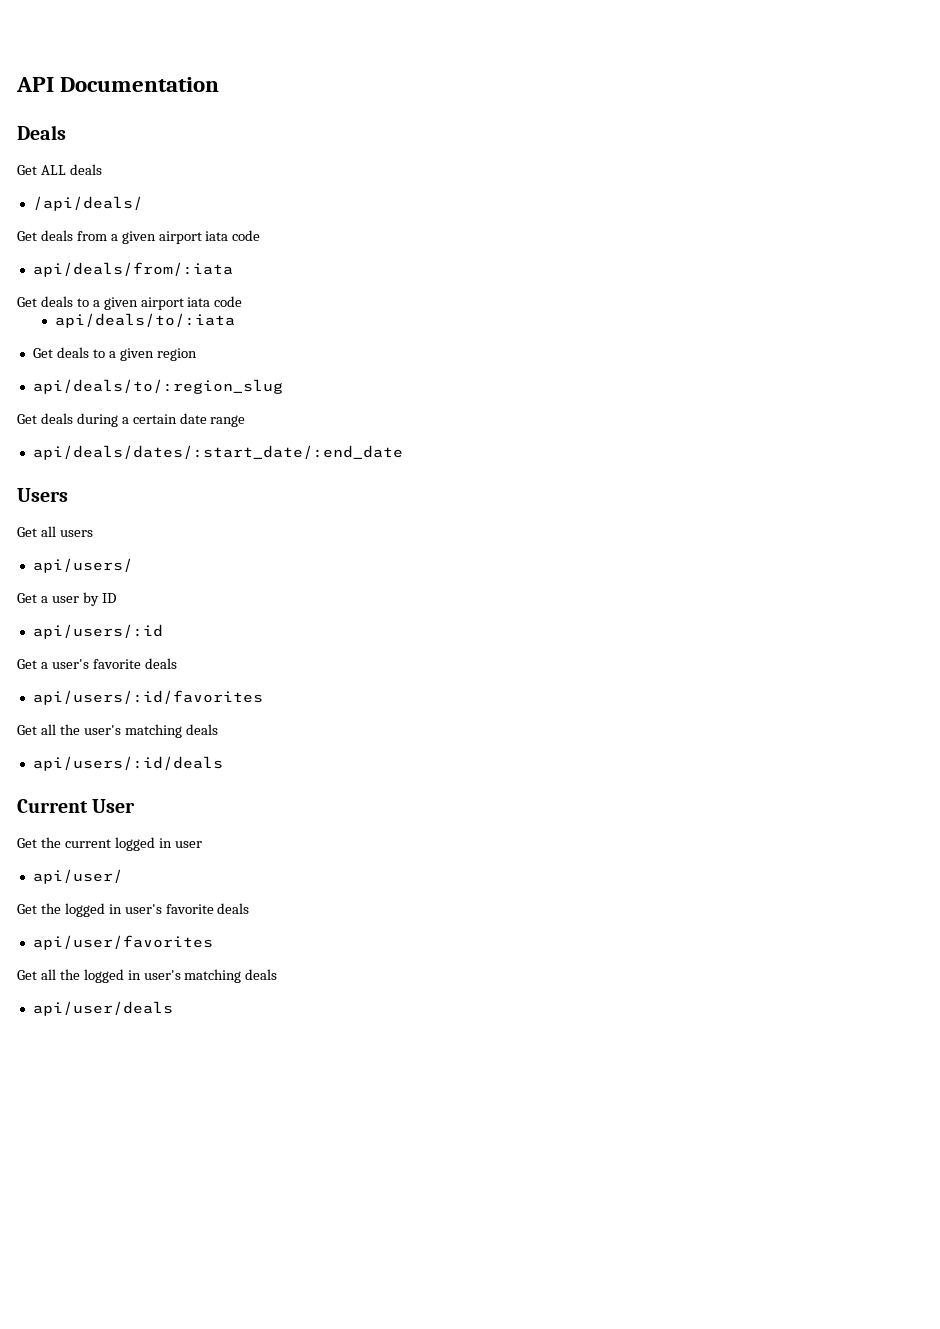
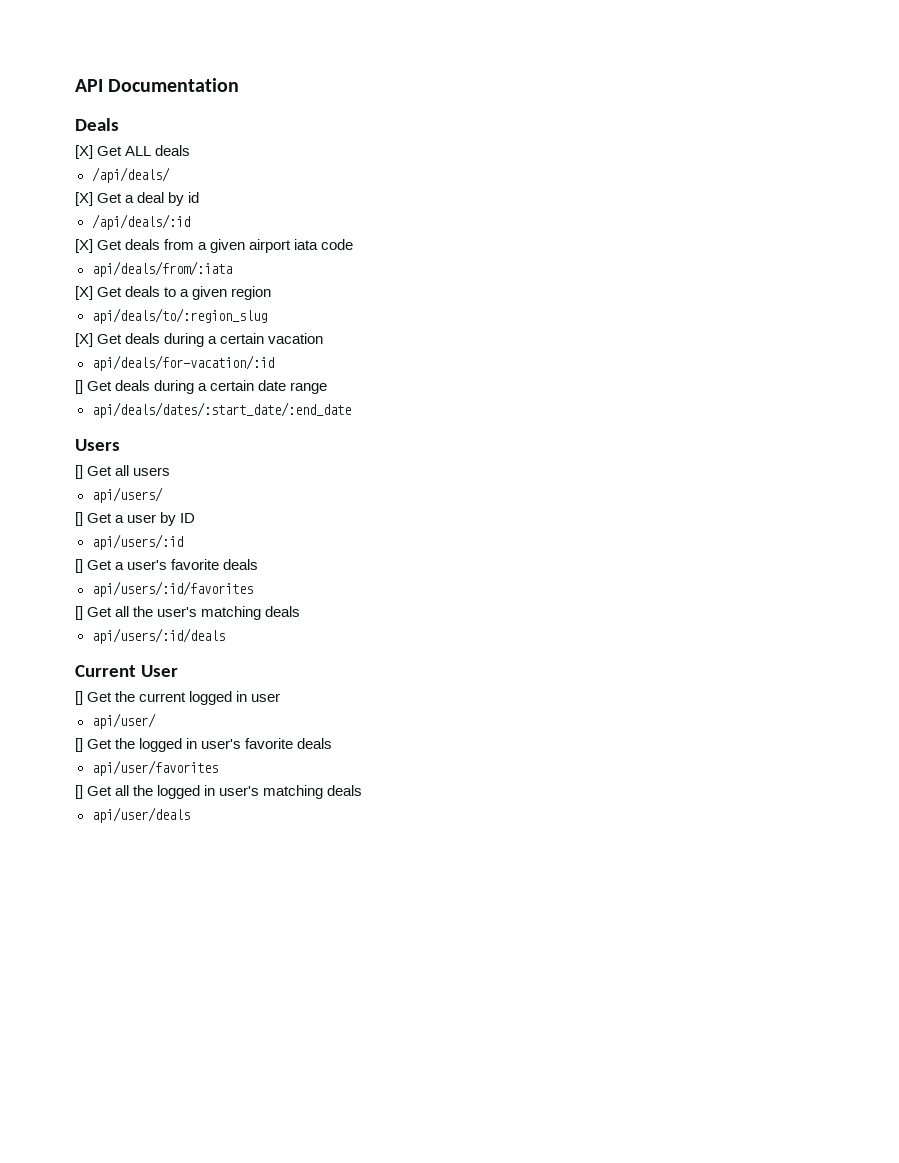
- Get ALL deals
+ [X] Get ALL deals
- Get deals from a given airport iata code
+ [X] Get a deal by id
+ /api/deals/:id
+ [X] Get deals from a given airport iata code
- Get deals to a given airport iata code
- api/deals/to/:iata
- Get deals to a given region
+ [X] Get deals to a given region
- Get deals during a certain date range
+ [X] Get deals during a certain vacation
+ api/deals/for-vacation/:id
+ [] Get deals during a certain date range
- Get all users
+ [] Get all users
- Get a user by ID
+ [] Get a user by ID
- Get a user's favorite deals
+ [] Get a user's favorite deals
- Get all the user's matching deals
+ [] Get all the user's matching deals
- Get the current logged in user
+ [] Get the current logged in user
- Get the logged in user's favorite deals
+ [] Get the logged in user's favorite deals
- Get all the logged in user's matching deals
+ [] Get all the logged in user's matching deals

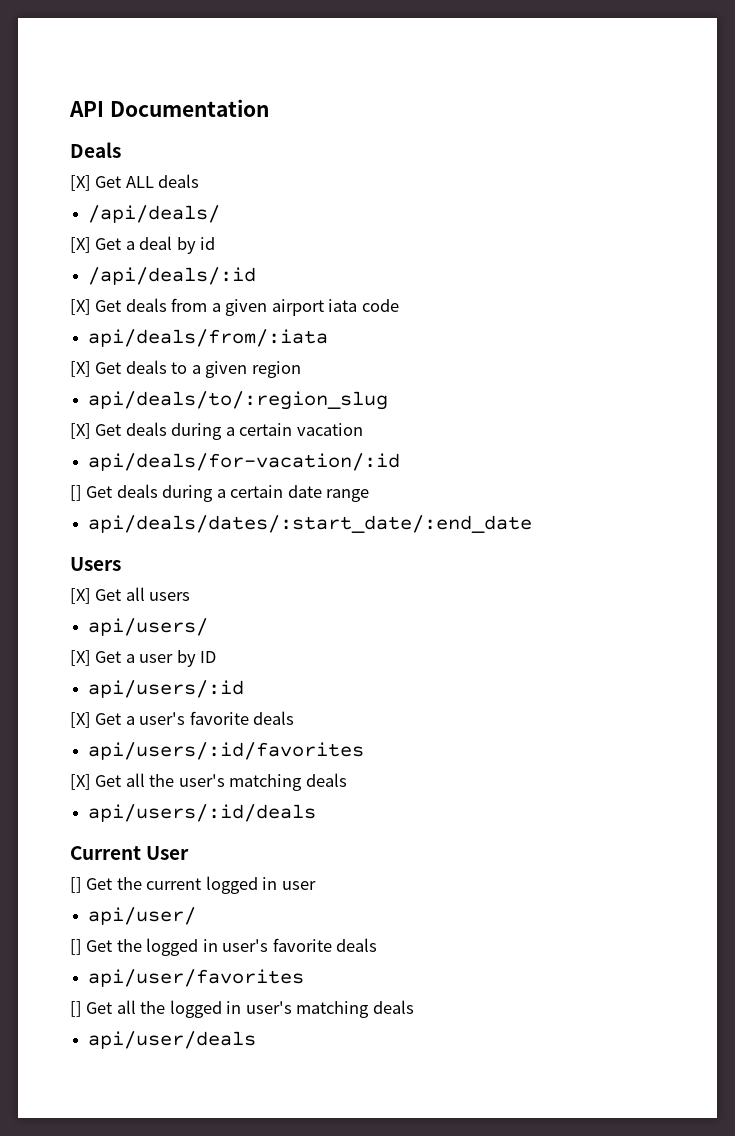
- [] Get all users
+ [X] Get all users
- [] Get a user by ID
+ [X] Get a user by ID
- [] Get a user's favorite deals
+ [X] Get a user's favorite deals
- [] Get all the user's matching deals
+ [X] Get all the user's matching deals

